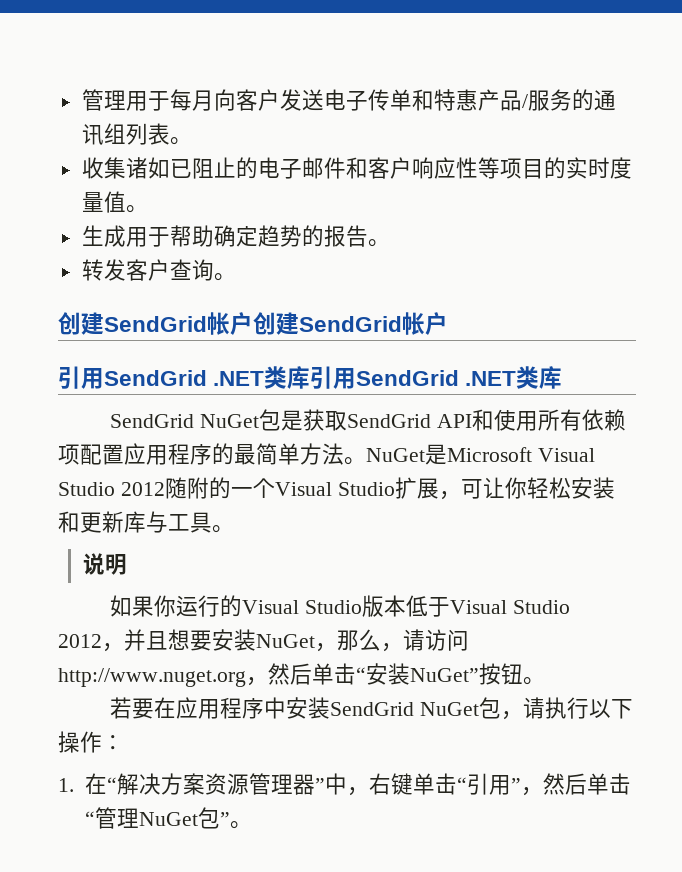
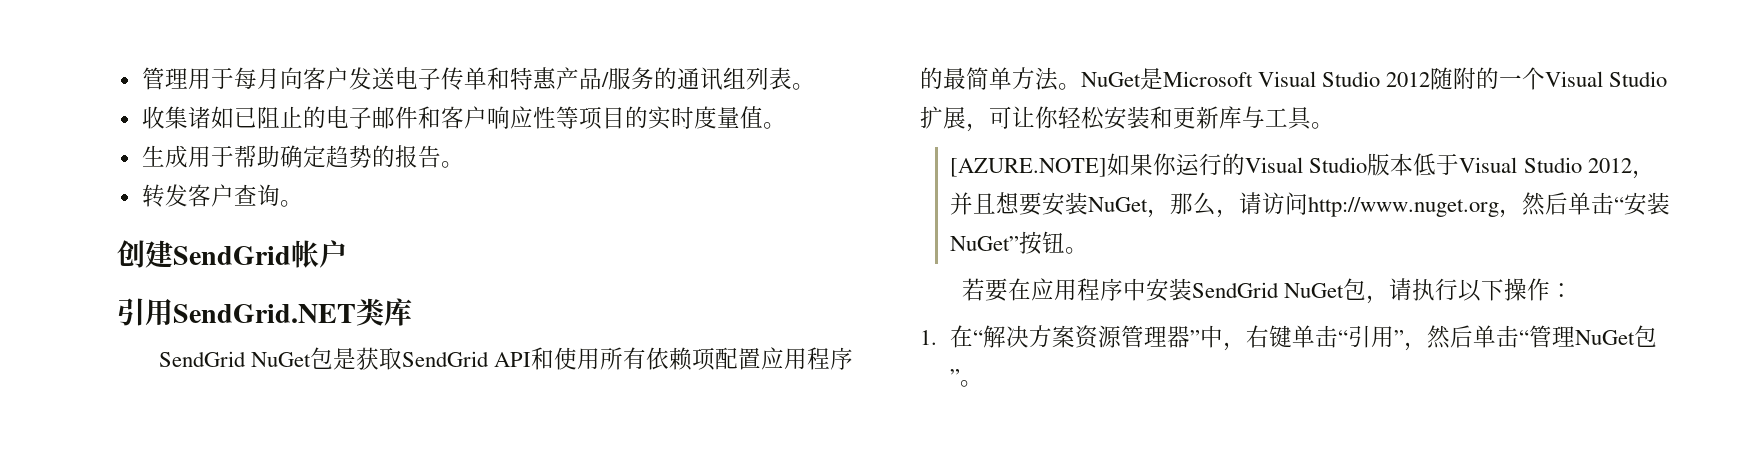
- 创建SendGrid帐户创建SendGrid帐户
- 引用SendGrid .NET类库引用SendGrid .NET类库
+ 创建SendGrid帐户
+ 引用SendGrid.NET类库
- 说明
- 如果你运行的Visual Studio版本低于Visual Studio 2012，并且想要安装NuGet，那么，请访问http://www.nuget.org，然后单击“安装NuGet”按钮。
+ [AZURE.NOTE]如果你运行的Visual Studio版本低于Visual Studio 2012，并且想要安装NuGet，那么，请访问http://www.nuget.org，然后单击“安装NuGet”按钮。

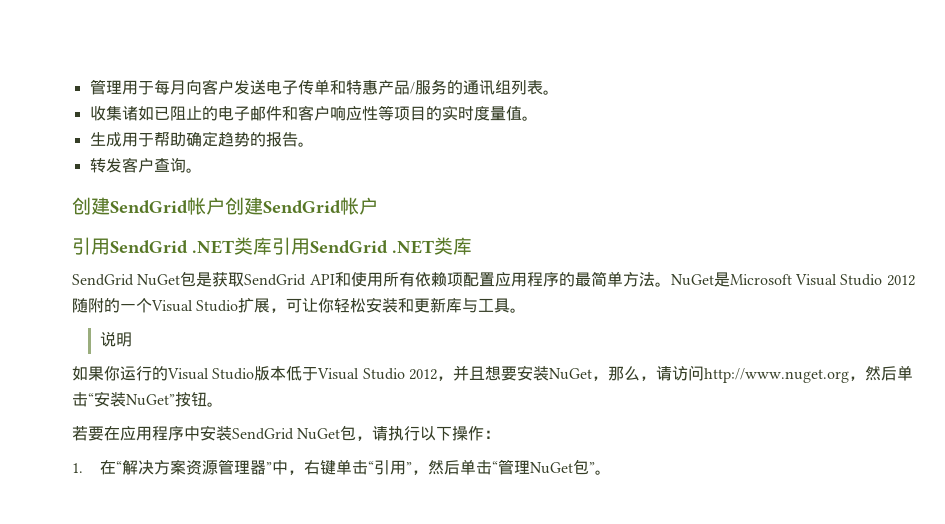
- 创建SendGrid帐户
- 引用SendGrid.NET类库
+ 创建SendGrid帐户创建SendGrid帐户
+ 引用SendGrid .NET类库引用SendGrid .NET类库
- [AZURE.NOTE]如果你运行的Visual Studio版本低于Visual Studio 2012，并且想要安装NuGet，那么，请访问http://www.nuget.org，然后单击“安装NuGet”按钮。
+ 说明
+ 如果你运行的Visual Studio版本低于Visual Studio 2012，并且想要安装NuGet，那么，请访问http://www.nuget.org，然后单击“安装NuGet”按钮。

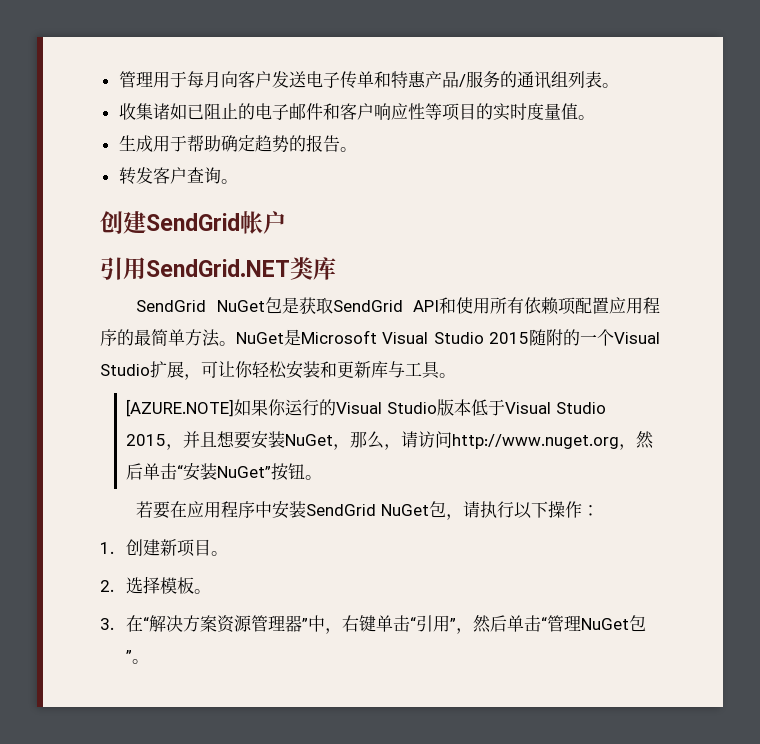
- 创建SendGrid帐户创建SendGrid帐户
- 引用SendGrid .NET类库引用SendGrid .NET类库
+ 创建SendGrid帐户
+ 引用SendGrid.NET类库
- NuGet是Microsoft Visual Studio 2012随附的一个Visual Studio扩展，可让你轻松安装和更新库与工具。
+ NuGet是Microsoft Visual Studio 2015随附的一个Visual Studio扩展，可让你轻松安装和更新库与工具。
- 说明
- 如果你运行的Visual Studio版本低于Visual Studio 2012，并且想要安装NuGet，那么，请访问http://www.nuget.org，然后单击“安装NuGet”按钮。
+ [AZURE.NOTE]如果你运行的Visual Studio版本低于Visual Studio 2015，并且想要安装NuGet，那么，请访问http://www.nuget.org，然后单击“安装NuGet”按钮。
- 1.在“解决方案资源管理器”中，右键单击“引用”，然后单击“管理NuGet包”。
+ 1.创建新项目。
+ 2.选择模板。
+ 3.在“解决方案资源管理器”中，右键单击“引用”，然后单击“管理NuGet包”。

